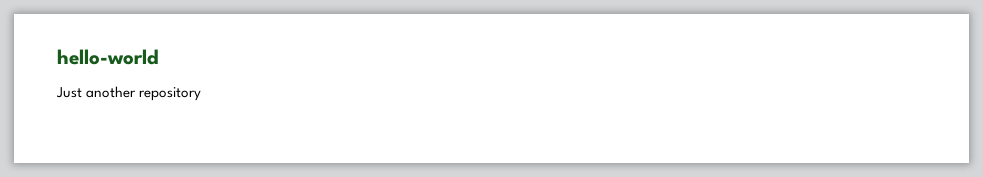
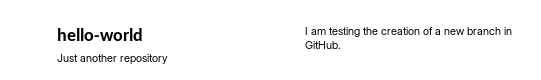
+ I am testing the creation of a new branch in GitHub.

